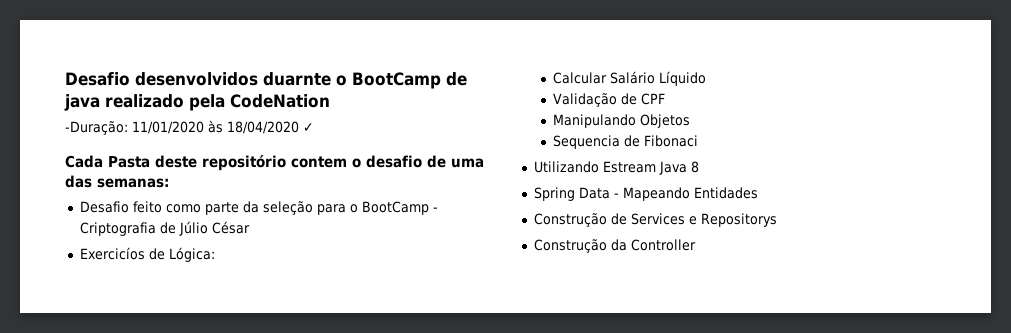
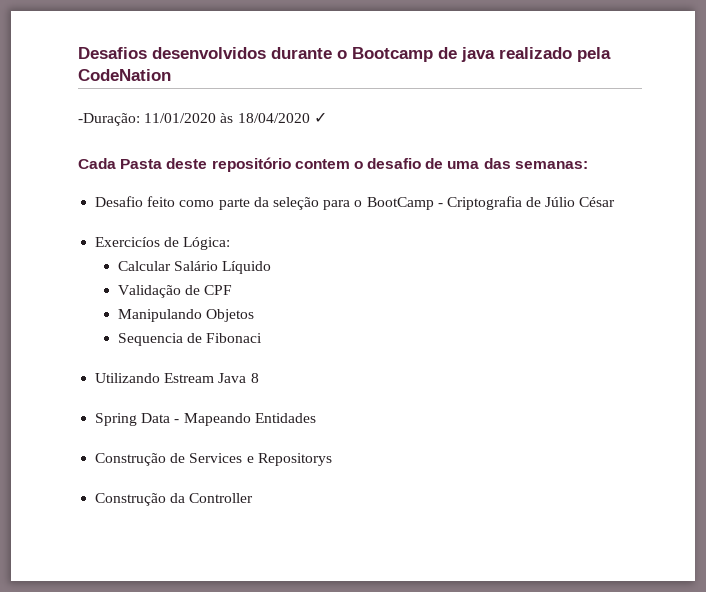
- Desafio desenvolvidos duarnte o BootCamp de java realizado pela CodeNation
+ Desafios desenvolvidos durante o Bootcamp de java realizado pela CodeNation

